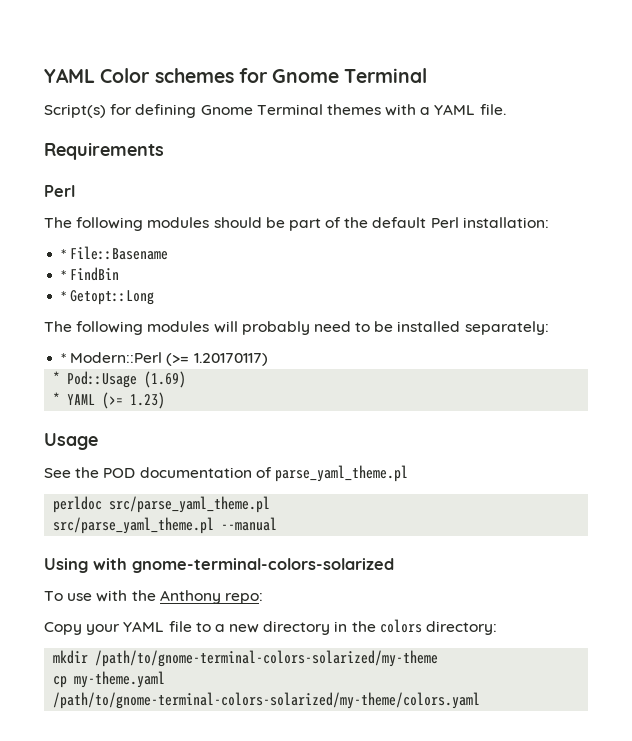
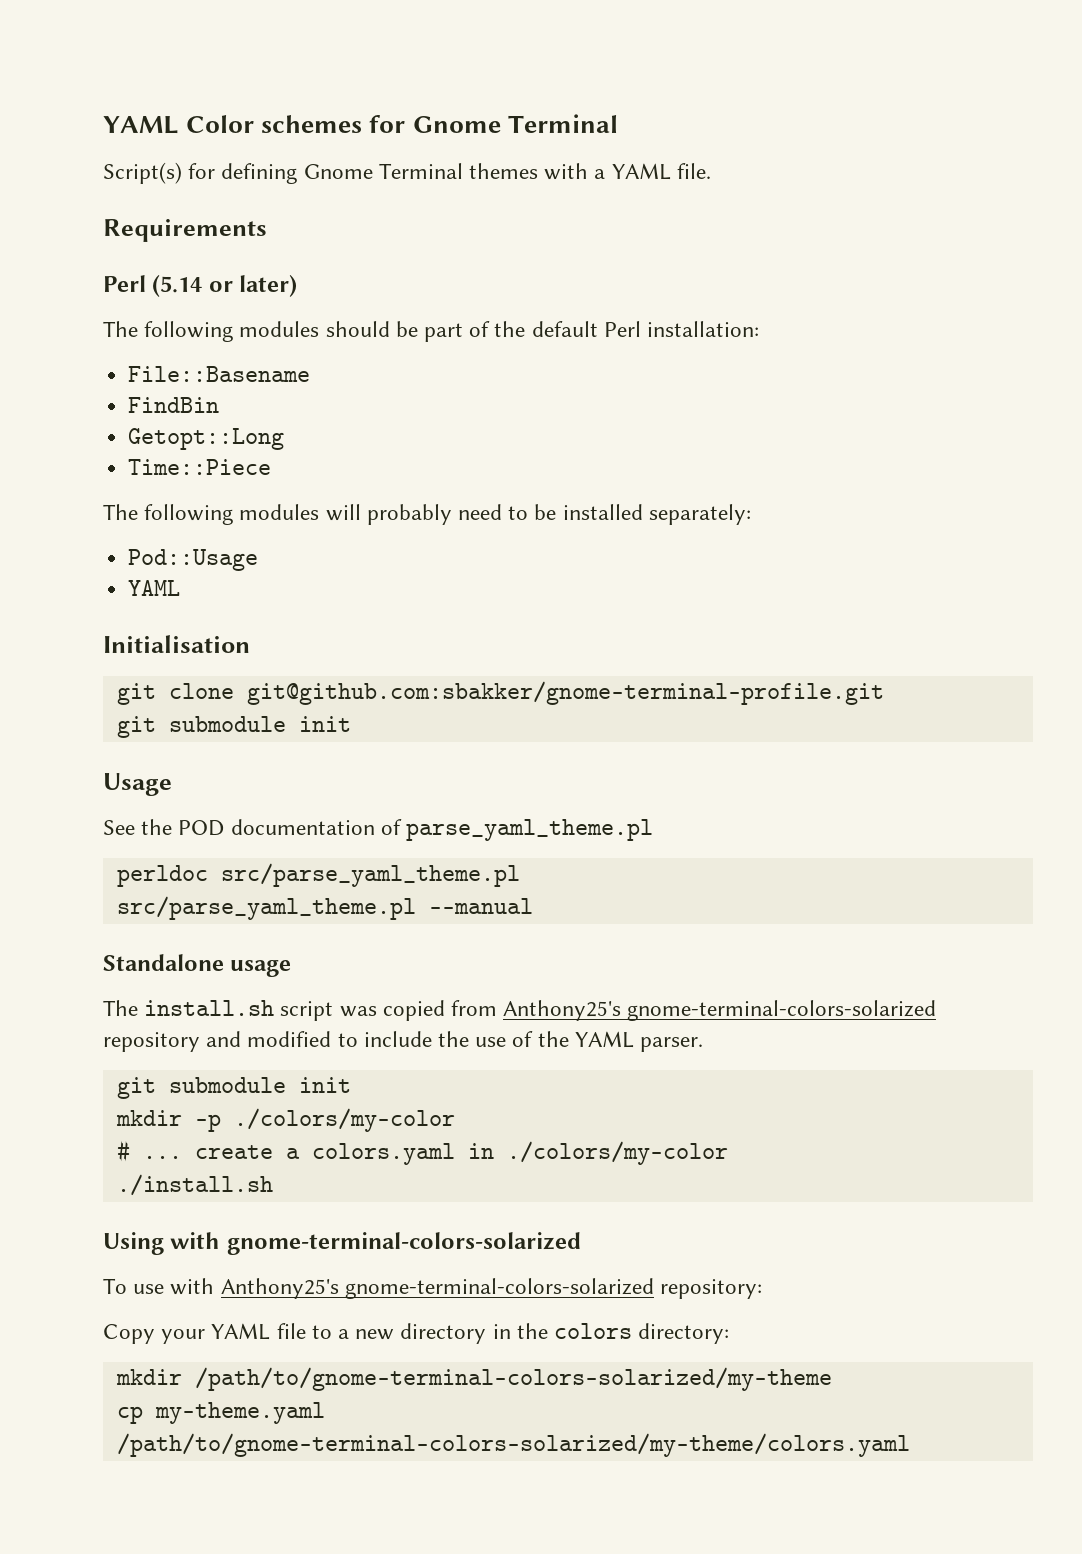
  Requirements
- Perl
+ Perl (5.14 or later)
- * File::Basename
+ File::Basename
- * FindBin
+ FindBin
- * Getopt::Long
+ Getopt::Long
+ Time::Piece
- * Modern::Perl (>= 1.20170117)
- * Pod::Usage (1.69)
- * YAML (>= 1.23)
+ Pod::Usage
+ YAML
+ Initialisation
+ git clone git@github.com:sbakker/gnome-terminal-profile.git
+ git submodule init
+ Standalone usage
+ The install.sh script was copied from Anthony25's gnome-terminal-colors-solarized repository and modified to include the use of the YAML parser.
+ git submodule init
+ mkdir -p ./colors/my-color
+ # ... create a colors.yaml in ./colors/my-color
+ ./install.sh
- To use with the Anthony repo:
+ To use with Anthony25's gnome-terminal-colors-solarized repository:

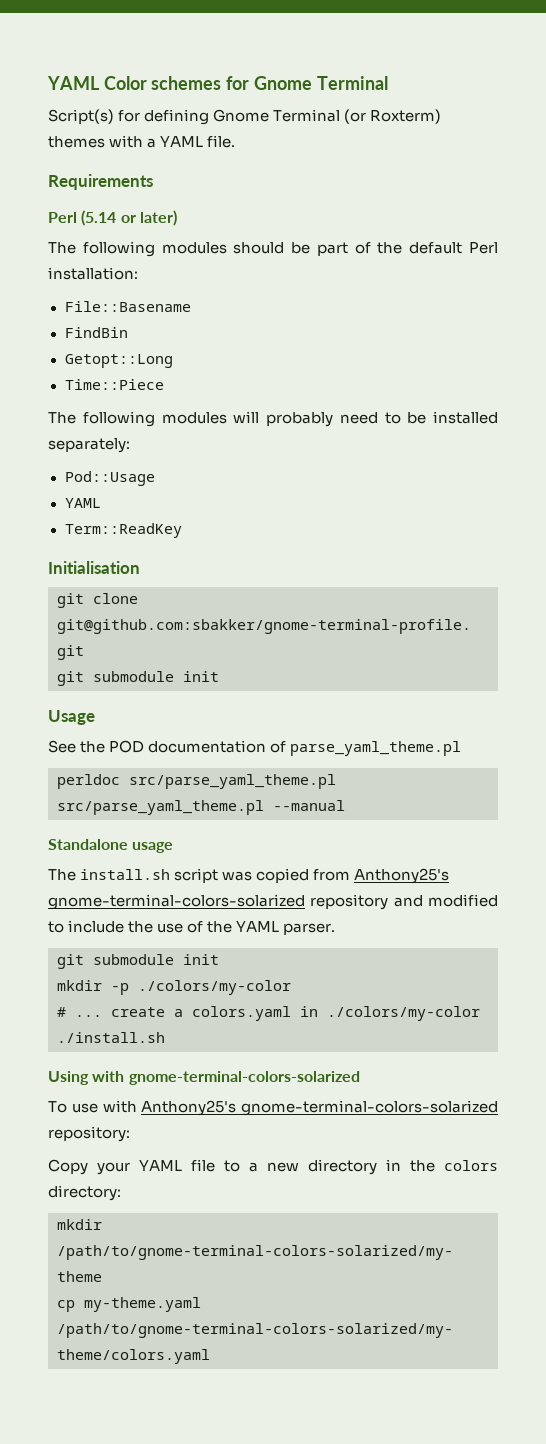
- Script(s) for defining Gnome Terminal themes with a YAML file.
+ Script(s) for defining Gnome Terminal (or Roxterm) themes with a YAML file.
+ Term::ReadKey

